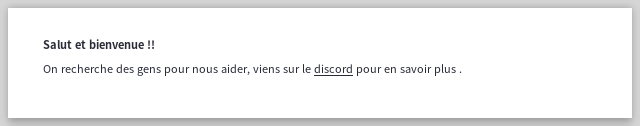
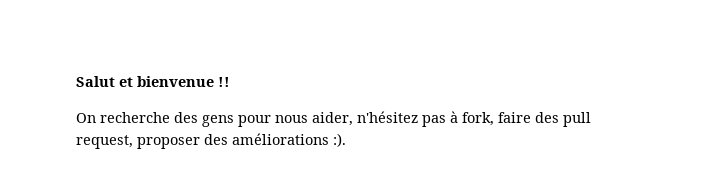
- On recherche des gens pour nous aider, viens sur le discord pour en savoir plus .
+ On recherche des gens pour nous aider, n'hésitez pas à fork, faire des pull request, proposer des améliorations :).

